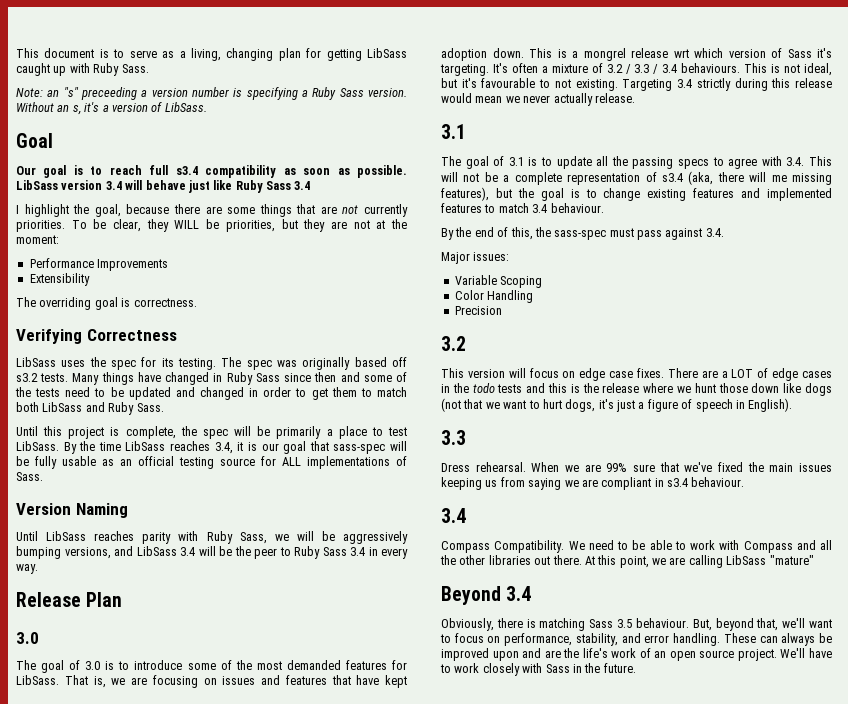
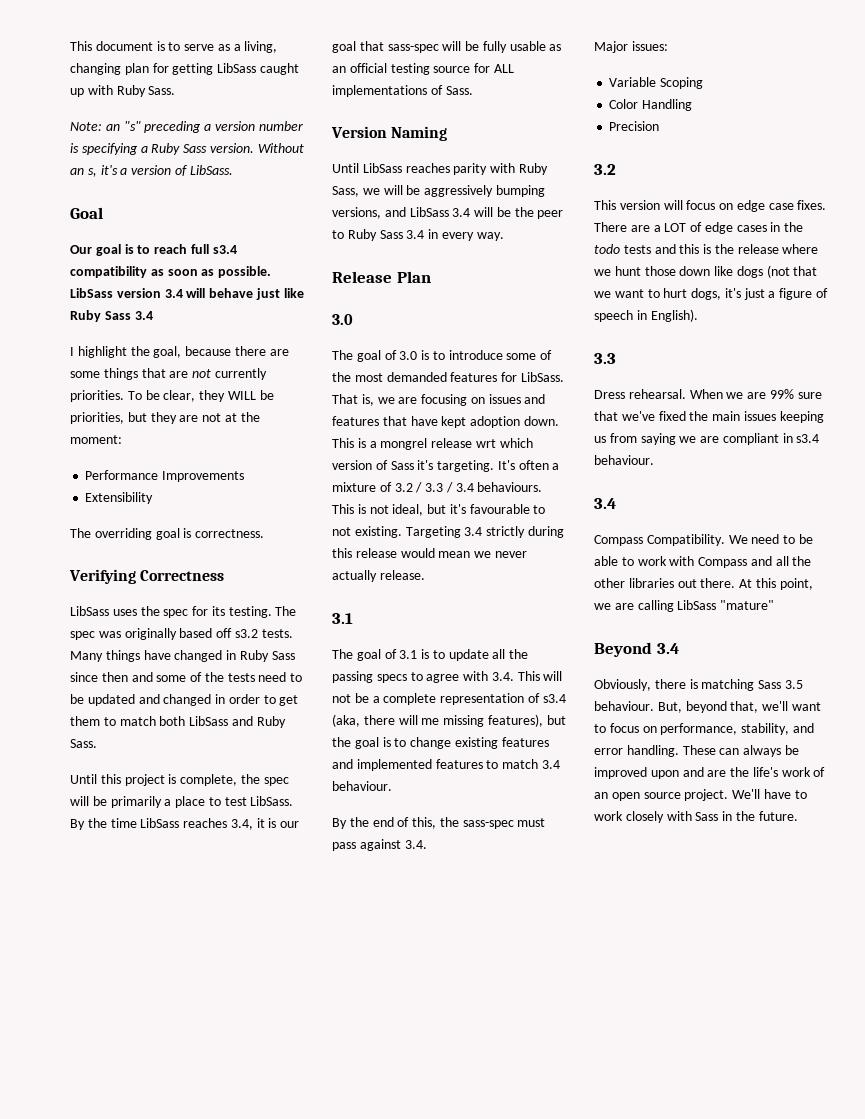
- Note: an "s" preceeding a version number is specifying a Ruby Sass version.
+ Note: an "s" preceding a version number is specifying a Ruby Sass version.

